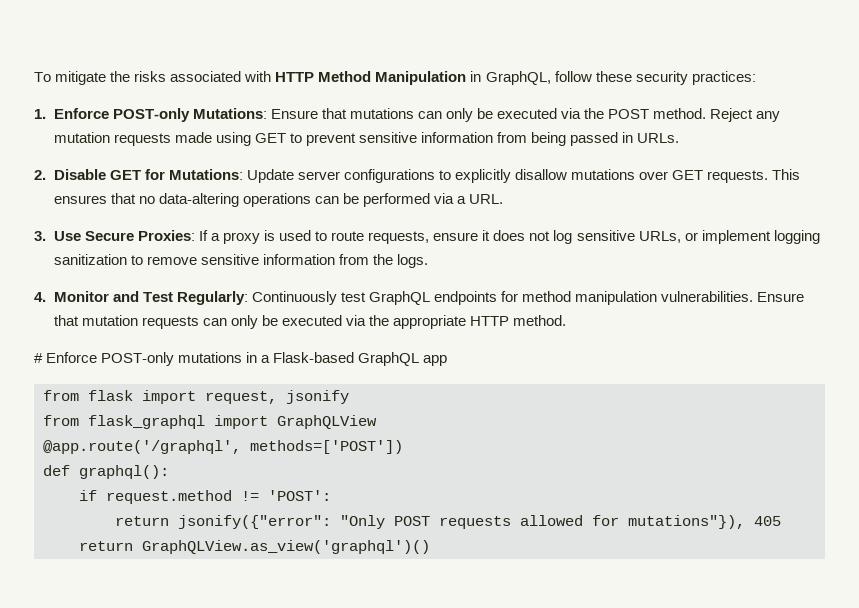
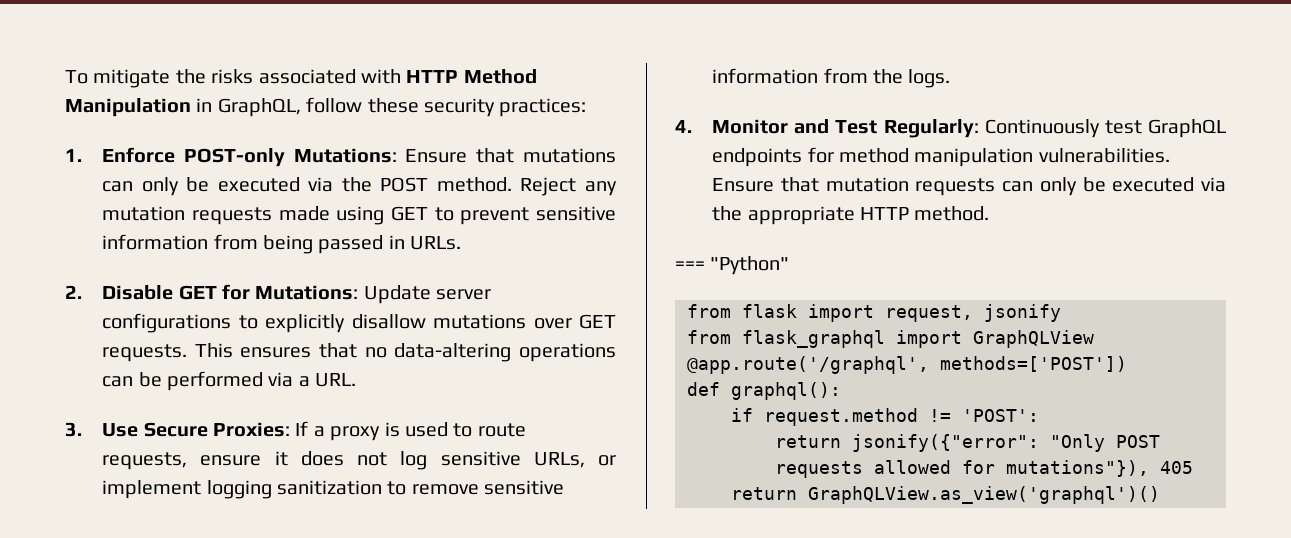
- # Enforce POST-only mutations in a Flask-based GraphQL app
+ === "Python"

